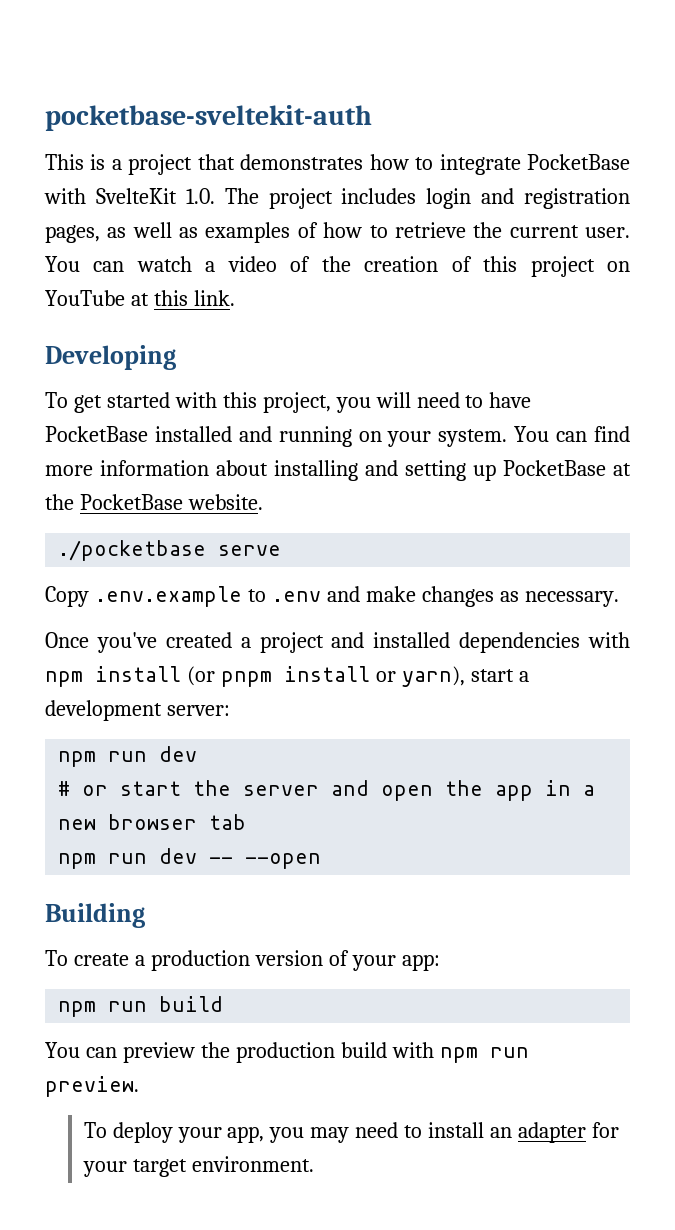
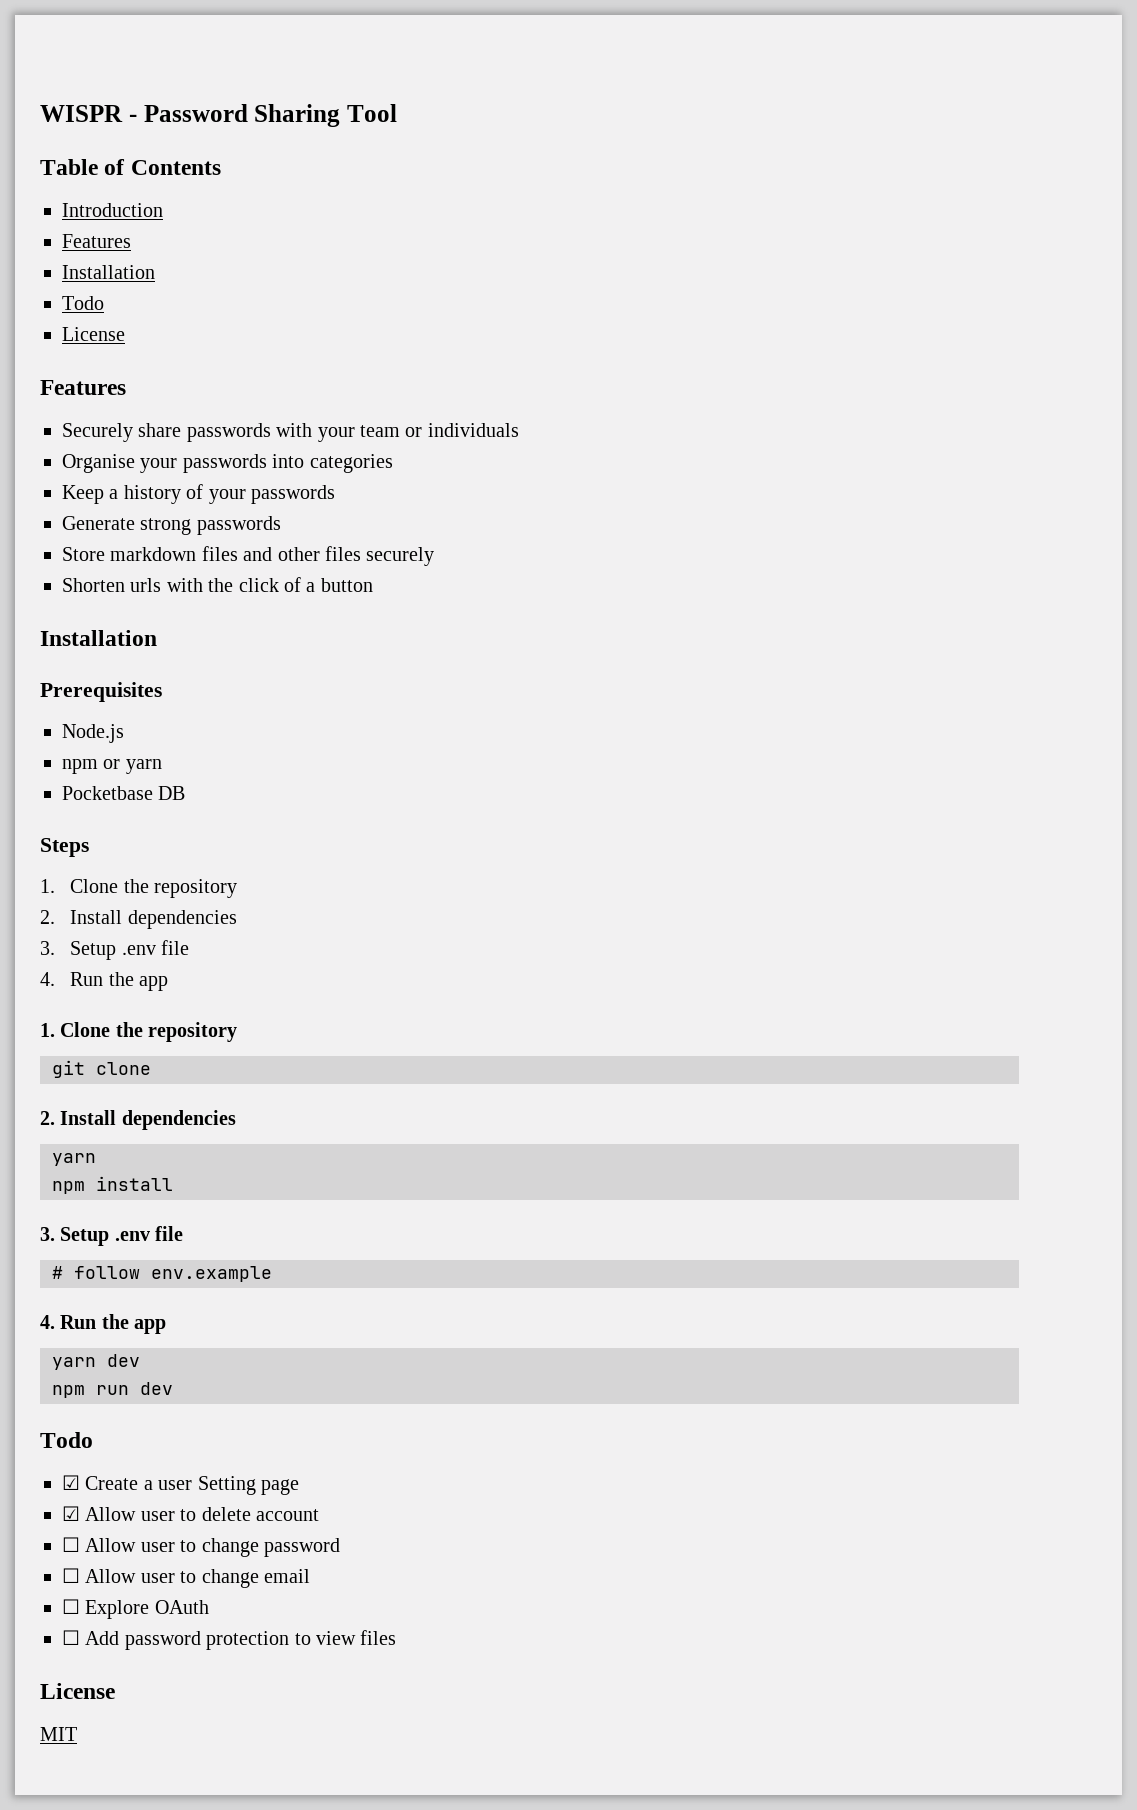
- pocketbase-sveltekit-auth
- This is a project that demonstrates how to integrate PocketBase with SvelteKit 1.0. The project includes login and registration pages, as well as examples of how to retrieve the current user. You can watch a video of the creation of this project on YouTube at this link.
- Developing
- To get started with this project, you will need to have PocketBase installed and running on your system. You can find more information about installing and setting up PocketBase at the PocketBase website.
- ./pocketbase serve
- Copy .env.example to .env and make changes as necessary.
- Once you've created a project and installed dependencies with npm install (or pnpm install or yarn), start a development server:
+ WISPR - Password Sharing Tool
+ Table of Contents
+ Introduction
+ Features
+ Installation
+ Todo
+ License
+ Features
+ Securely share passwords with your team or individuals
+ Organise your passwords into categories
+ Keep a history of your passwords
+ Generate strong passwords
+ Store markdown files and other files securely
+ Shorten urls with the click of a button
+ Installation
+ Prerequisites
+ Node.js
+ npm or yarn
+ Pocketbase DB
+ Steps
+ 1. Clone the repository
+ 2. Install dependencies
+ 3. Setup .env file
+ 4. Run the app
+ 1. Clone the repository
+ git clone
+ 2. Install dependencies
+ yarn
+ npm install
+ 3. Setup .env file
+ # follow env.example
+ 4. Run the app
+ yarn dev
  npm run dev
- # or start the server and open the app in a new browser tab
- npm run dev -- --open
- Building
- To create a production version of your app:
- npm run build
- You can preview the production build with npm run preview.
- To deploy your app, you may need to install an adapter for your target environment.
+ Todo
+ ☑ Create a user Setting page
+ ☑ Allow user to delete account
+ ☐ Allow user to change password
+ ☐ Allow user to change email
+ ☐ Explore OAuth
+ ☐ Add password protection to view files
+ License
+ MIT

